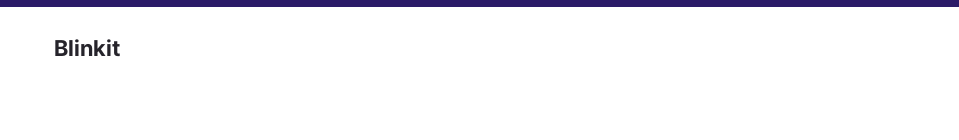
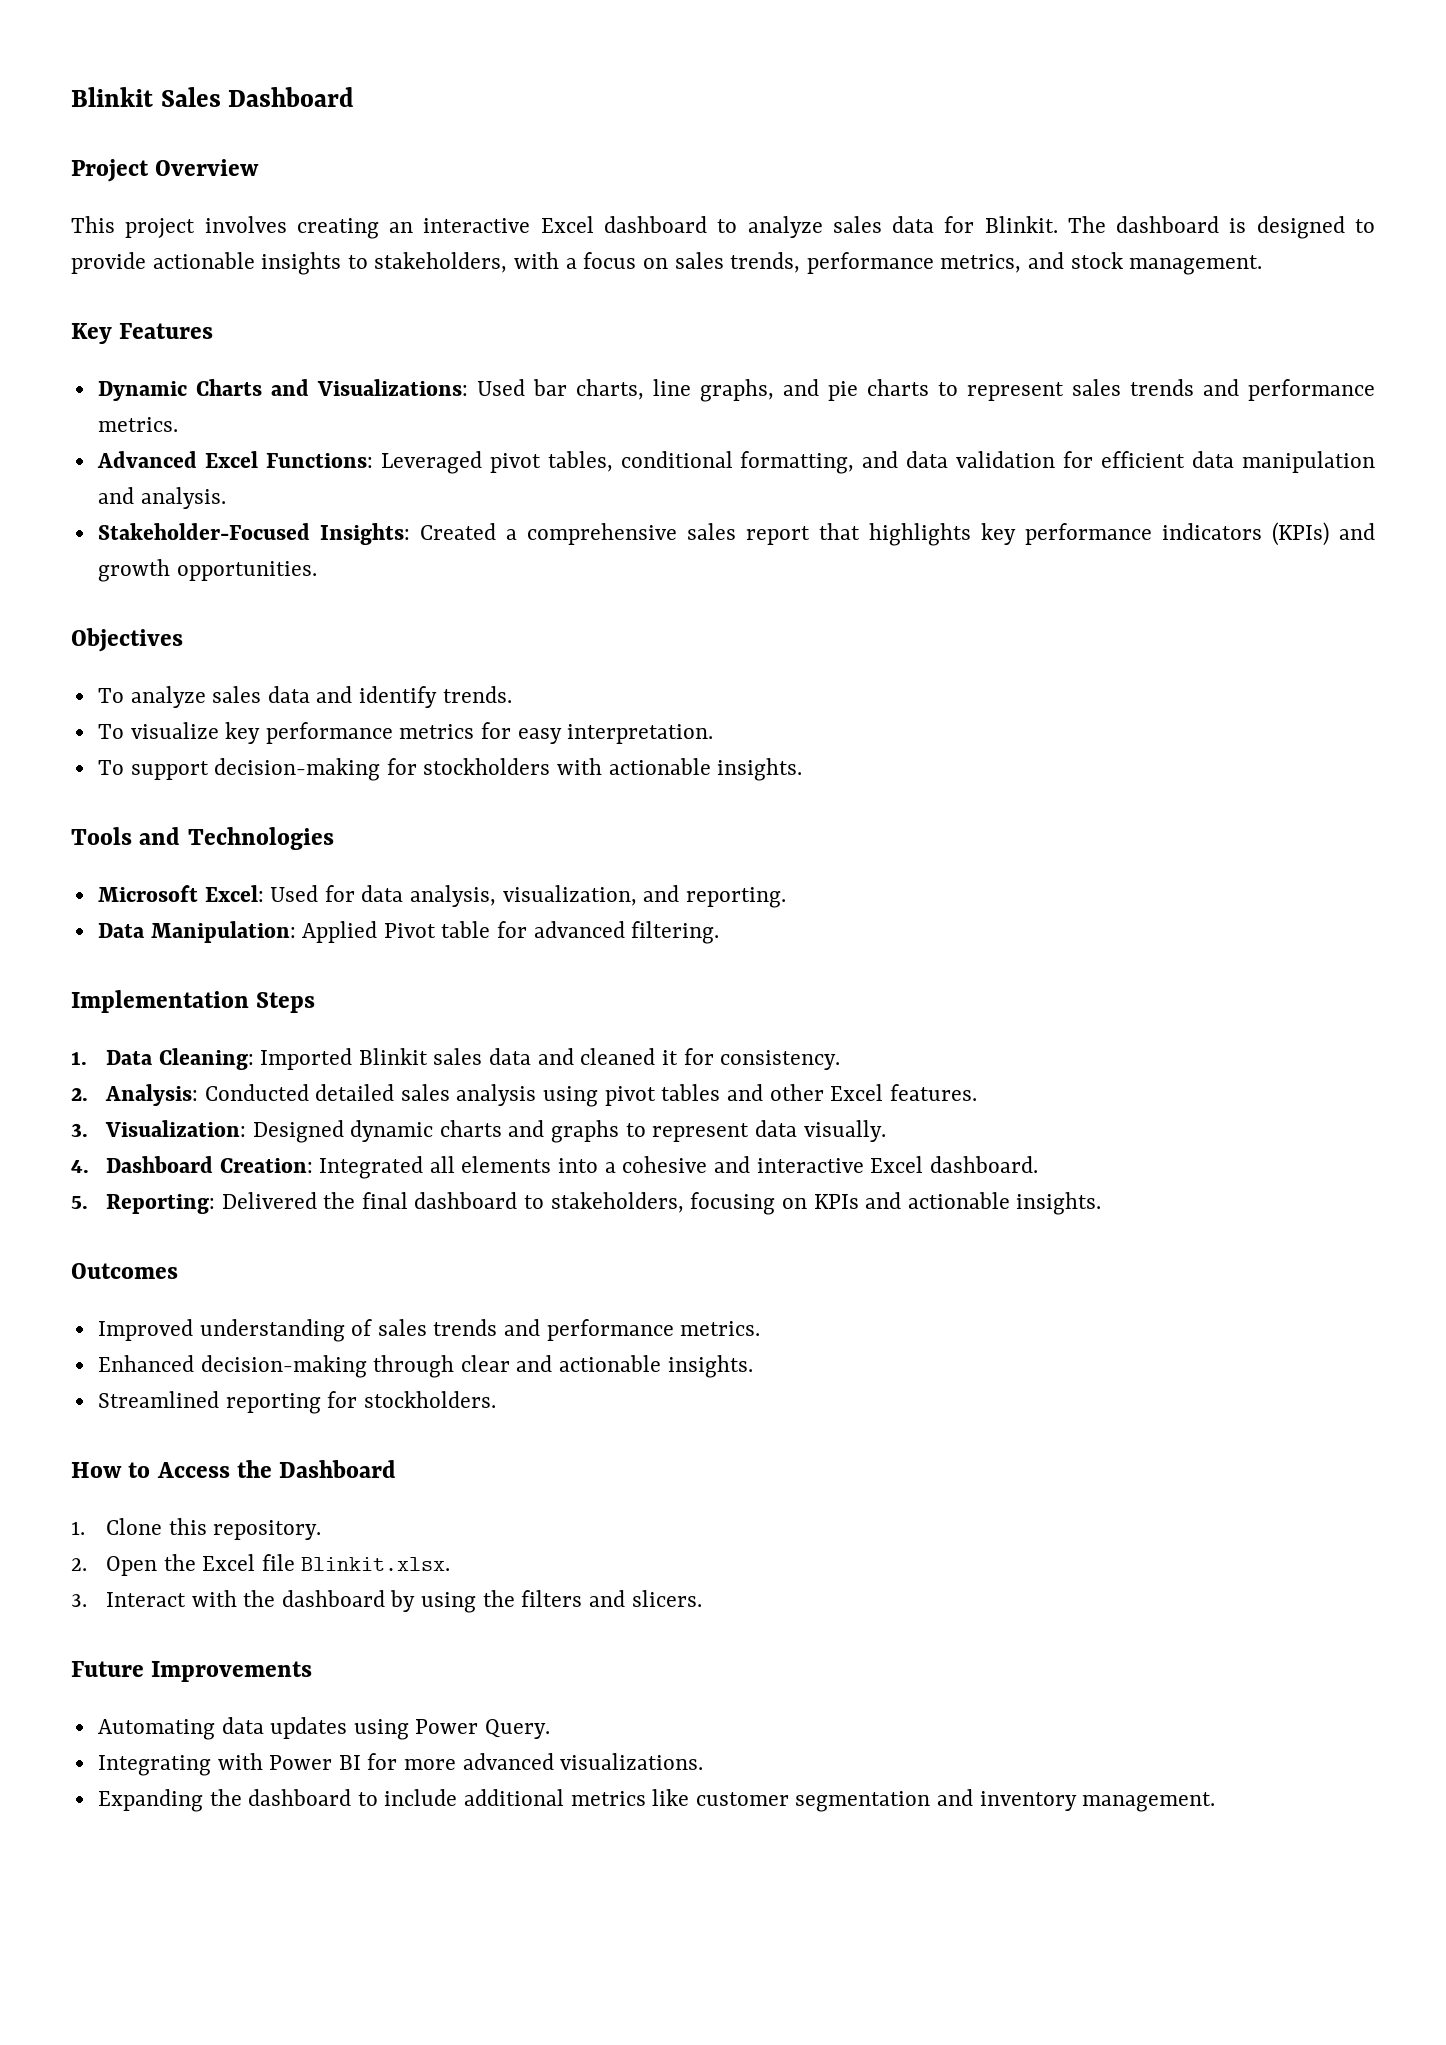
- Blinkit
+ Blinkit Sales Dashboard
+ Project Overview
+ This project involves creating an interactive Excel dashboard to analyze sales data for Blinkit. The dashboard is designed to provide actionable insights to stakeholders, with a focus on sales trends, performance metrics, and stock management.
+ Key Features
+ Dynamic Charts and Visualizations: Used bar charts, line graphs, and pie charts to represent sales trends and performance metrics.
+ Advanced Excel Functions: Leveraged pivot tables, conditional formatting, and data validation for efficient data manipulation and analysis.
+ Stakeholder-Focused Insights: Created a comprehensive sales report that highlights key performance indicators (KPIs) and growth opportunities.
+ Objectives
+ To analyze sales data and identify trends.
+ To visualize key performance metrics for easy interpretation.
+ To support decision-making for stockholders with actionable insights.
+ Tools and Technologies
+ Microsoft Excel: Used for data analysis, visualization, and reporting.
+ Data Manipulation: Applied Pivot table for advanced filtering.
+ Implementation Steps
+ 1. Data Cleaning: Imported Blinkit sales data and cleaned it for consistency.
+ 2. Analysis: Conducted detailed sales analysis using pivot tables and other Excel features.
+ 3. Visualization: Designed dynamic charts and graphs to represent data visually.
+ 4. Dashboard Creation: Integrated all elements into a cohesive and interactive Excel dashboard.
+ 5. Reporting: Delivered the final dashboard to stakeholders, focusing on KPIs and actionable insights.
+ Outcomes
+ Improved understanding of sales trends and performance metrics.
+ Enhanced decision-making through clear and actionable insights.
+ Streamlined reporting for stockholders.
+ How to Access the Dashboard
+ 1. Clone this repository.
+ 2. Open the Excel file Blinkit.xlsx.
+ 3. Interact with the dashboard by using the filters and slicers.
+ Future Improvements
+ Automating data updates using Power Query.
+ Integrating with Power BI for more advanced visualizations.
+ Expanding the dashboard to include additional metrics like customer segmentation and inventory management.

